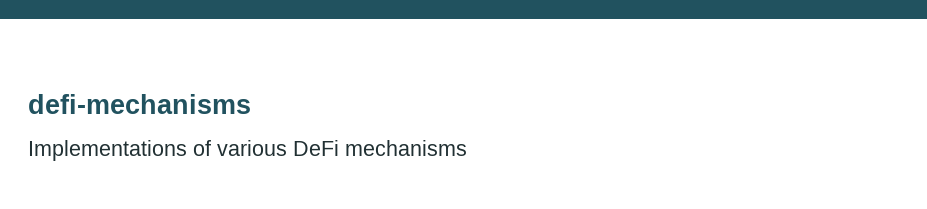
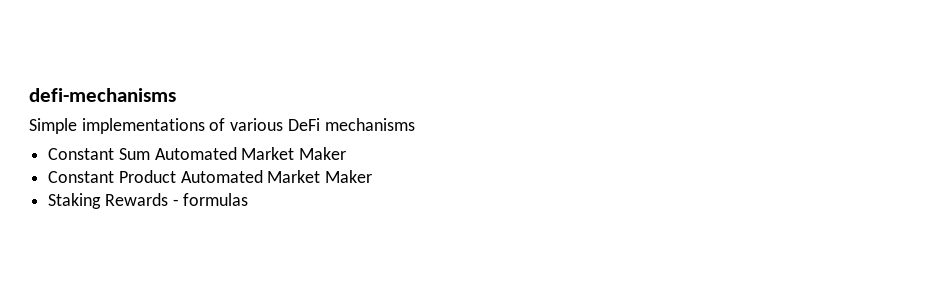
- Implementations of various DeFi mechanisms
+ Simple implementations of various DeFi mechanisms
+ Constant Sum Automated Market Maker
+ Constant Product Automated Market Maker
+ Staking Rewards - formulas

